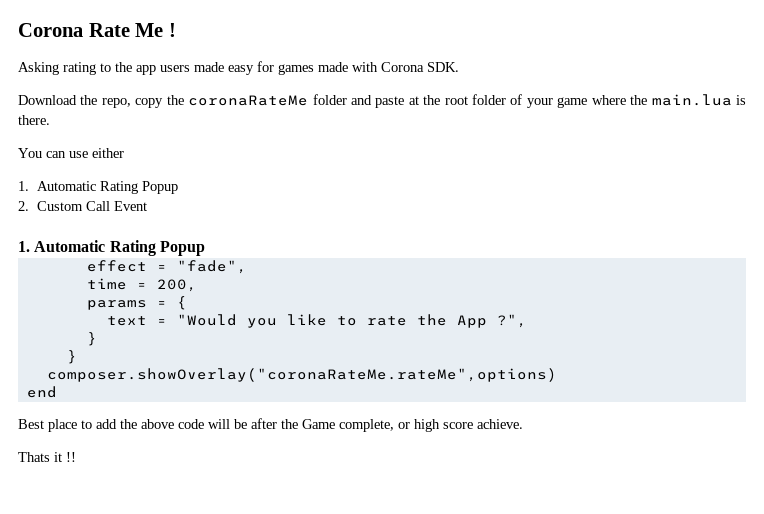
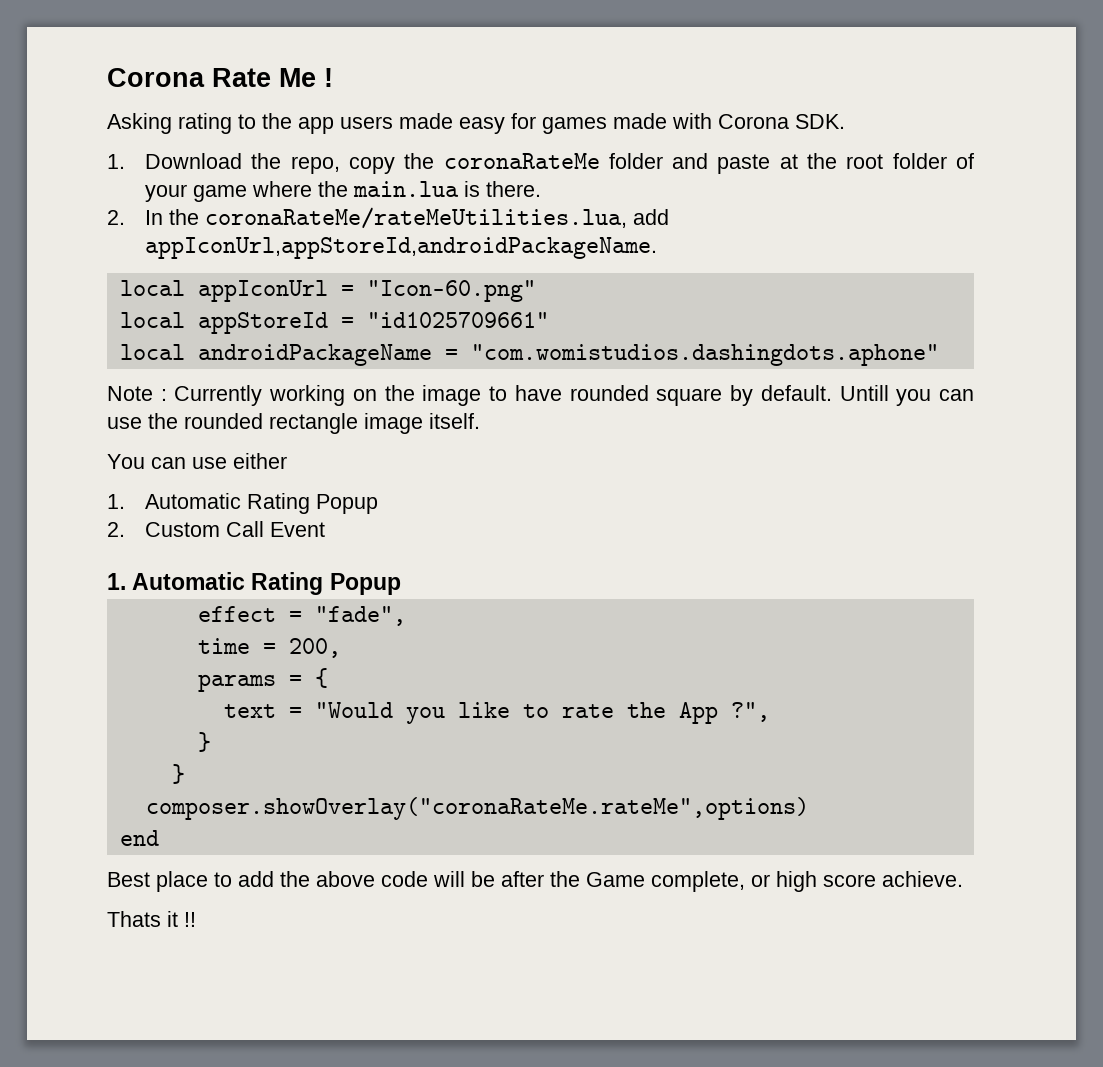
- Download the repo, copy the coronaRateMe folder and paste at the root folder of your game where the main.lua is there.
+ 1. Download the repo, copy the coronaRateMe folder and paste at the root folder of your game where the main.lua is there.
+ 2. In the coronaRateMe/rateMeUtilities.lua, add appIconUrl,appStoreId,androidPackageName.
+ local appIconUrl = "Icon-60.png"
+ local appStoreId = "id1025709661"
+ local androidPackageName = "com.womistudios.dashingdots.aphone"
+ Note : Currently working on the image to have rounded square by default. Untill you can use the rounded rectangle image itself.

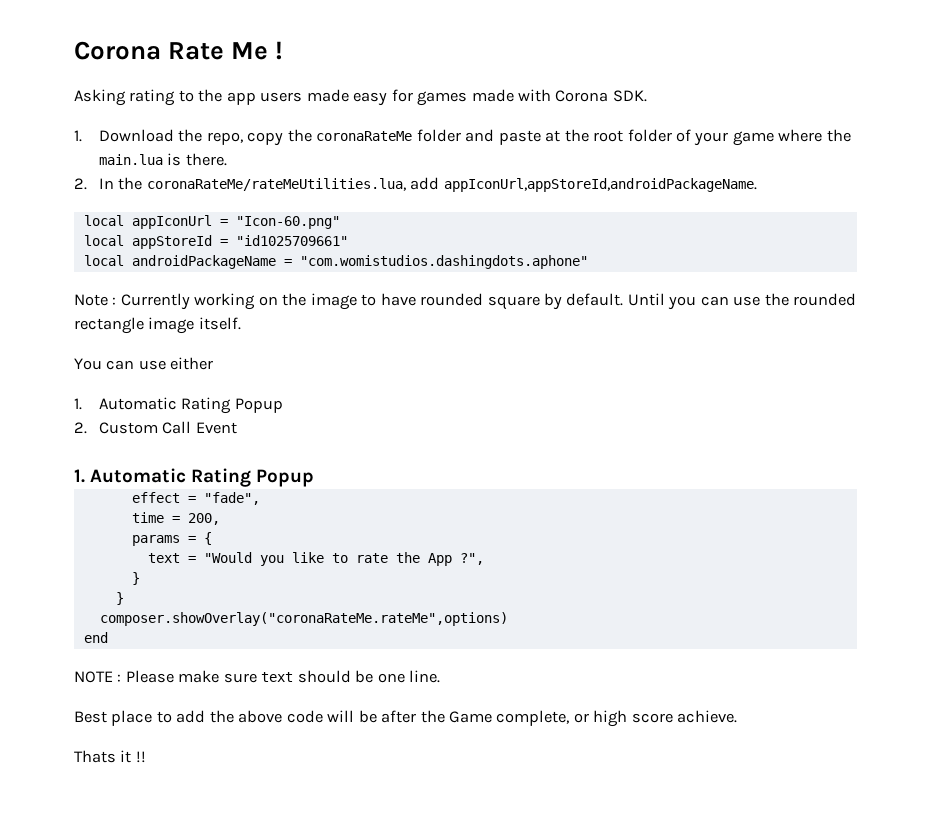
- Untill you can use the rounded rectangle image itself.
+ Until you can use the rounded rectangle image itself.
+ NOTE : Please make sure text should be one line.

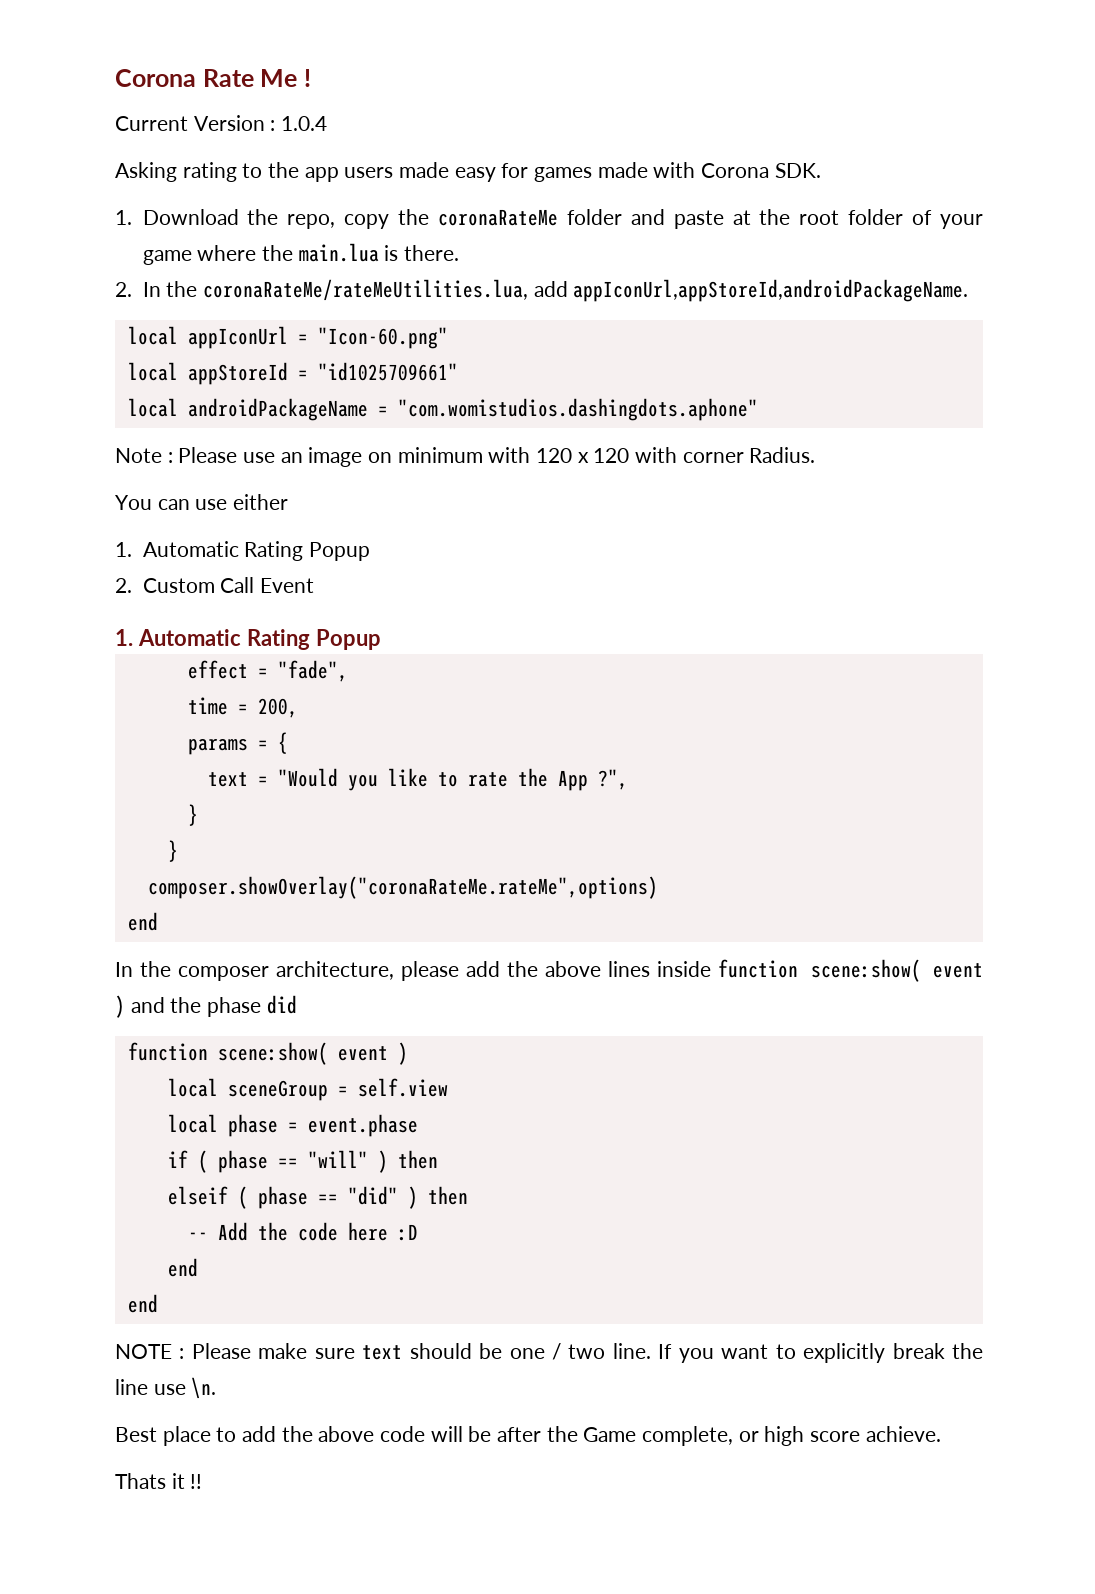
+ Current Version : 1.0.4
- Note : Currently working on the image to have rounded square by default. Until you can use the rounded rectangle image itself.
+ Note : Please use an image on minimum with 120 x 120 with corner Radius.
+ In the composer architecture, please add the above lines inside function scene:show( event ) and the phase did
+ function scene:show( event )
+ local sceneGroup = self.view
+ local phase = event.phase
+ if ( phase == "will" ) then
+ elseif ( phase == "did" ) then
+ -- Add the code here :D
+ end
+ end
- NOTE : Please make sure text should be one line.
+ NOTE : Please make sure text should be one / two line. If you want to explicitly break the line use \n.

